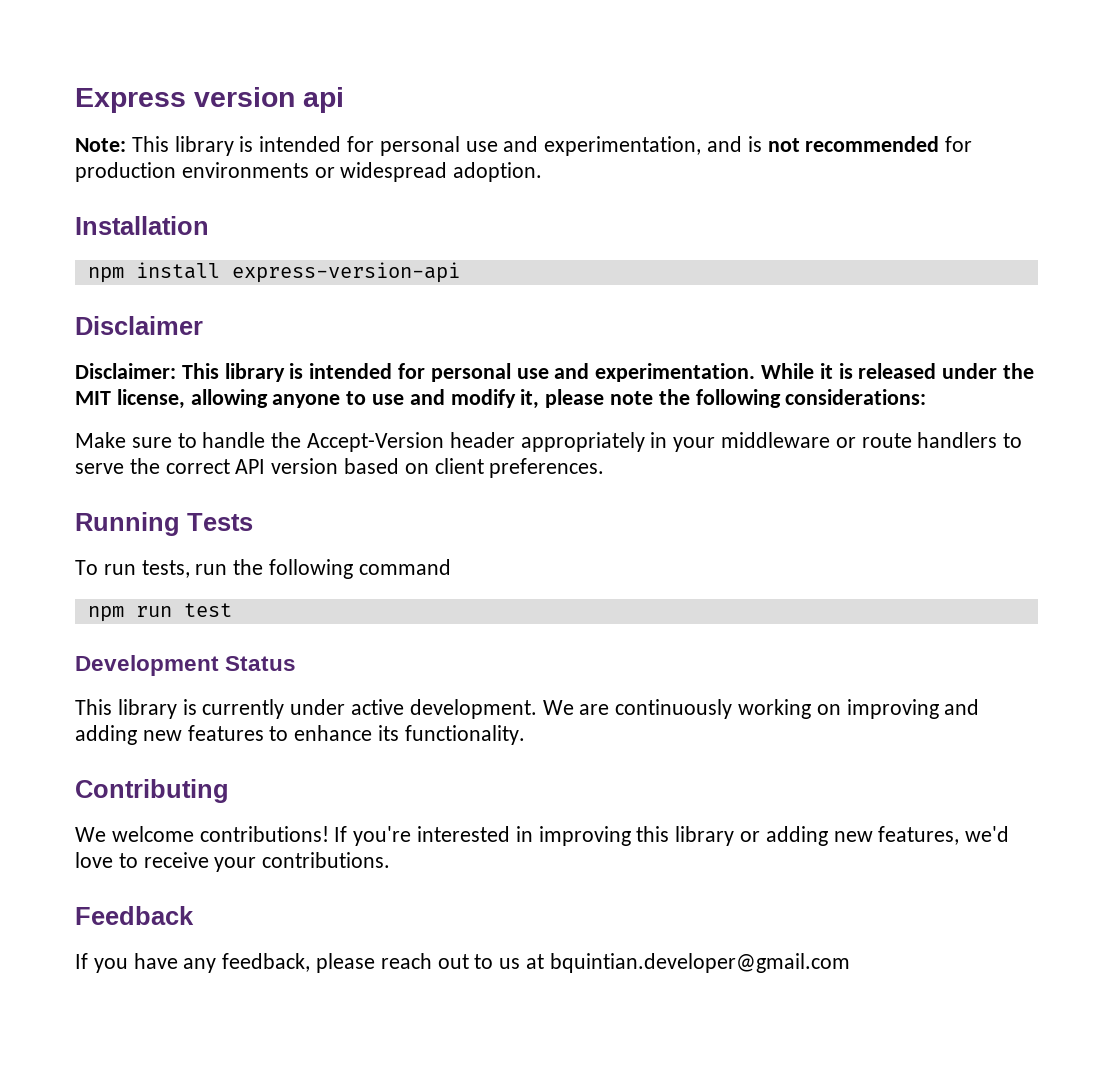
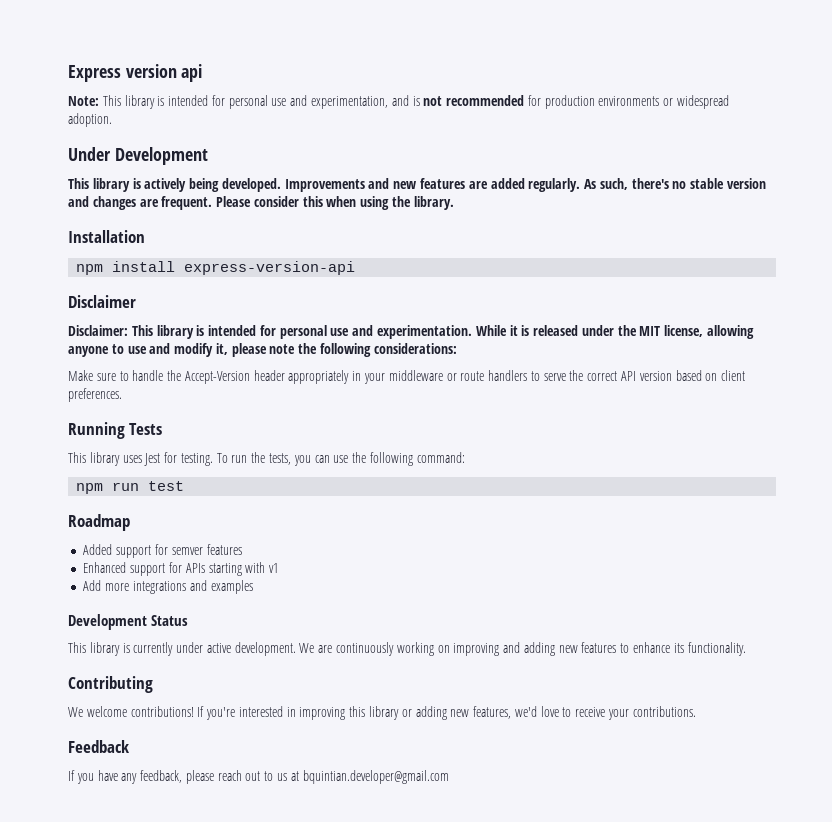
+ Under Development
+ This library is actively being developed. Improvements and new features are added regularly. As such, there's no stable version and changes are frequent. Please consider this when using the library.
- To run tests, run the following command
+ This library uses Jest for testing. To run the tests, you can use the following command:
+ Roadmap
+ Added support for semver features
+ Enhanced support for APIs starting with v1
+ Add more integrations and examples

